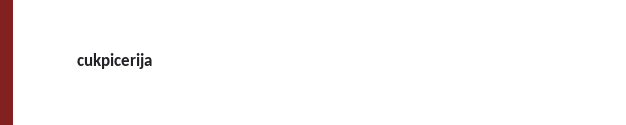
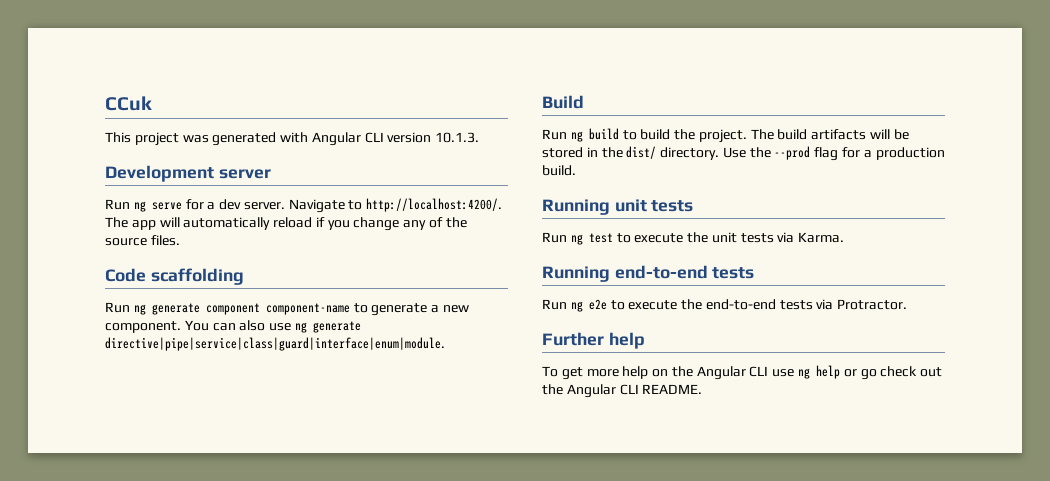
- cukpicerija
+ CCuk
+ This project was generated with Angular CLI version 10.1.3.
+ Development server
+ Run ng serve for a dev server. Navigate to http://localhost:4200/. The app will automatically reload if you change any of the source files.
+ Code scaffolding
+ Run ng generate component component-name to generate a new component. You can also use ng generate directive|pipe|service|class|guard|interface|enum|module.
+ Build
+ Run ng build to build the project. The build artifacts will be stored in the dist/ directory. Use the --prod flag for a production build.
+ Running unit tests
+ Run ng test to execute the unit tests via Karma.
+ Running end-to-end tests
+ Run ng e2e to execute the end-to-end tests via Protractor.
+ Further help
+ To get more help on the Angular CLI use ng help or go check out the Angular CLI README.

